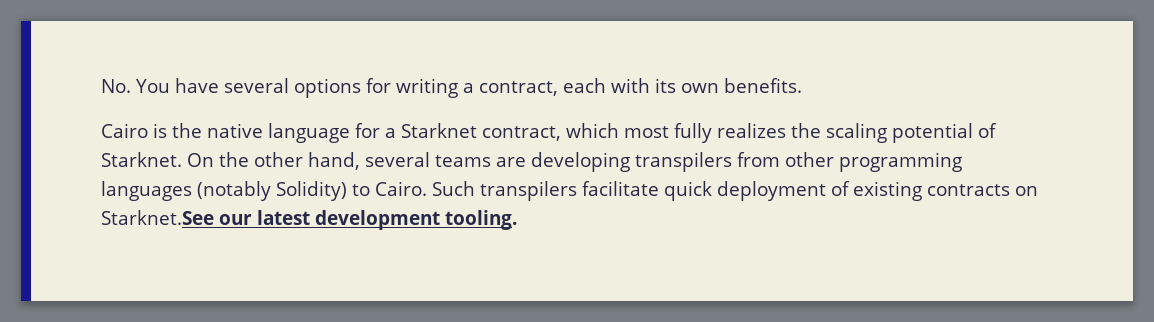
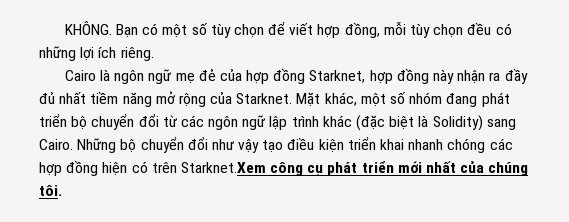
- No. You have several options for writing a contract, each with its own benefits.
- Cairo is the native language for a Starknet contract, which most fully realizes the scaling potential of Starknet. On the other hand, several teams are developing transpilers from other programming languages (notably Solidity) to Cairo. Such transpilers facilitate quick deployment of existing contracts on Starknet.See our latest development tooling.
+ KHÔNG. Bạn có một số tùy chọn để viết hợp đồng, mỗi tùy chọn đều có những lợi ích riêng.
+ Cairo là ngôn ngữ mẹ đẻ của hợp đồng Starknet, hợp đồng này nhận ra đầy đủ nhất tiềm năng mở rộng của Starknet. Mặt khác, một số nhóm đang phát triển bộ chuyển đổi từ các ngôn ngữ lập trình khác (đặc biệt là Solidity) sang Cairo. Những bộ chuyển đổi như vậy tạo điều kiện triển khai nhanh chóng các hợp đồng hiện có trên Starknet.Xem công cụ phát triển mới nhất của chúng tôi.

